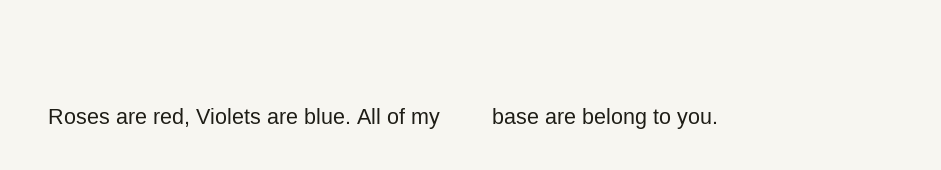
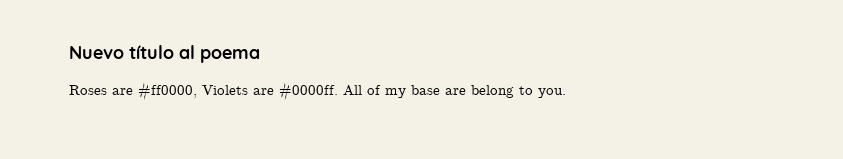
+ Nuevo título al poema
- Roses are red, Violets are blue.
+ Roses are #ff0000, Violets are #0000ff.

